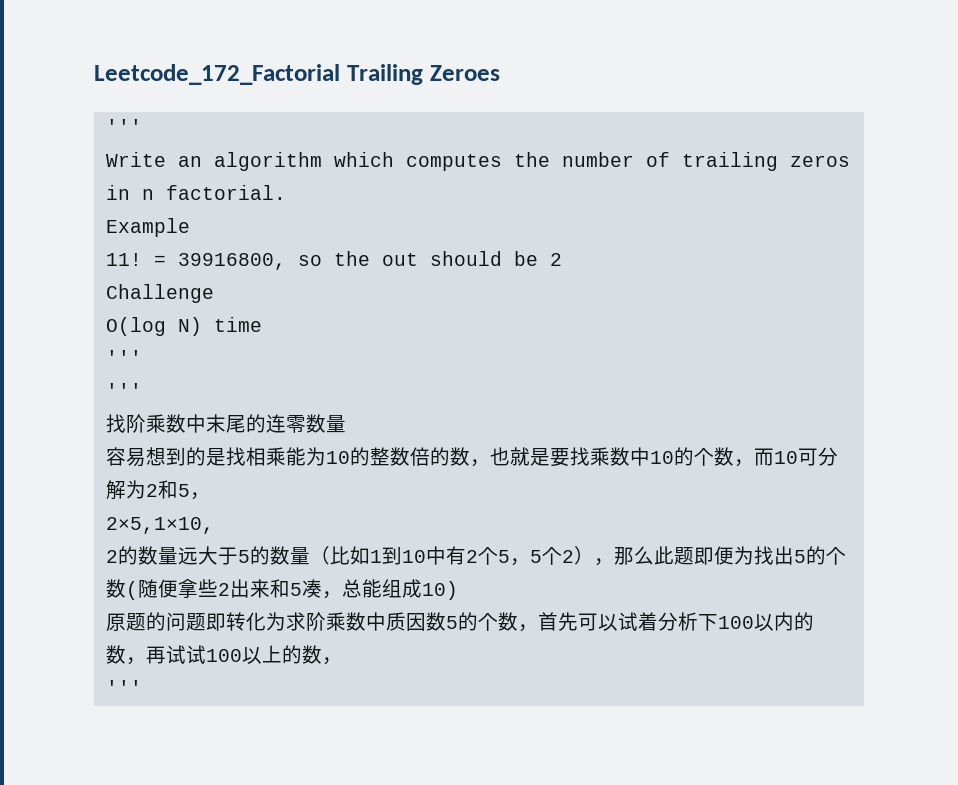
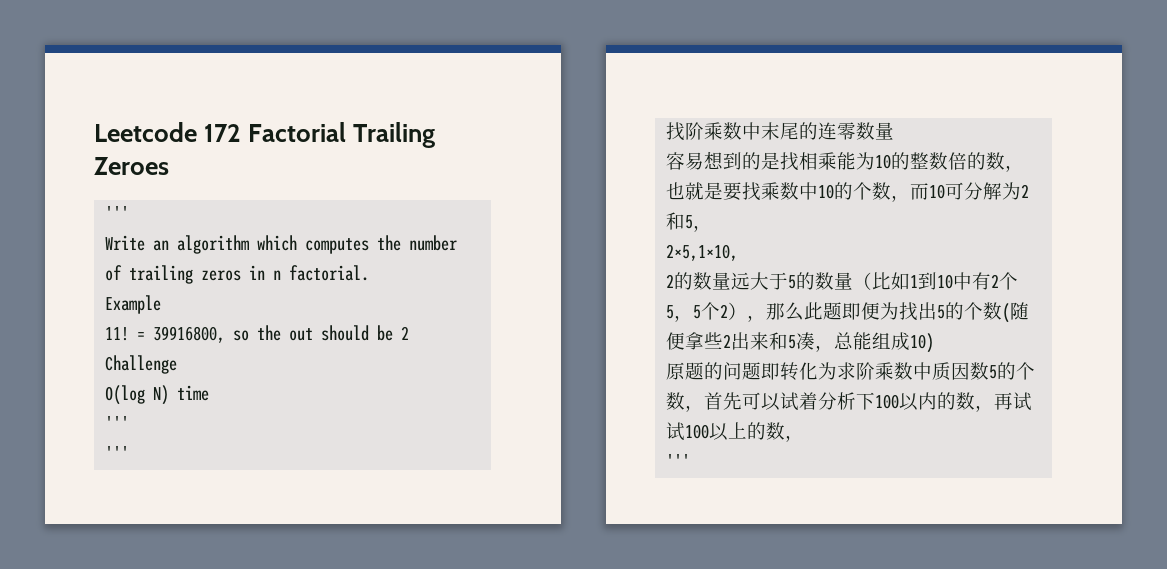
- Leetcode_172_Factorial Trailing Zeroes
+ Leetcode 172 Factorial Trailing Zeroes

